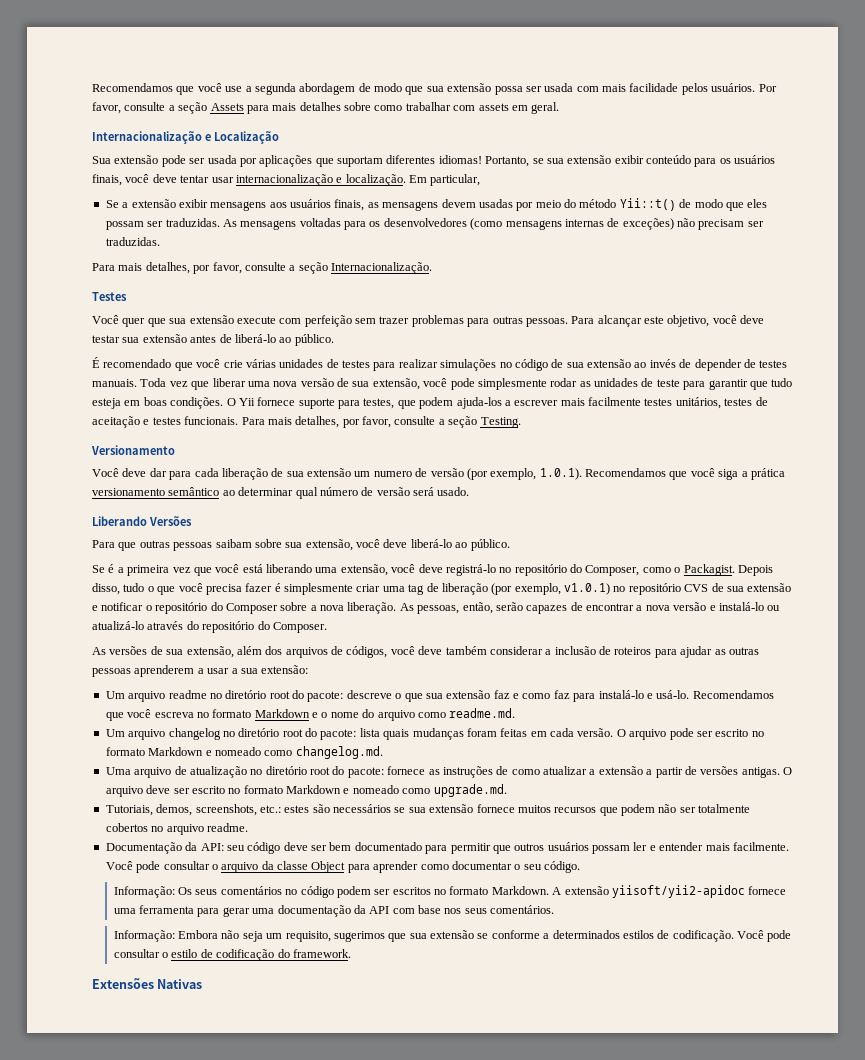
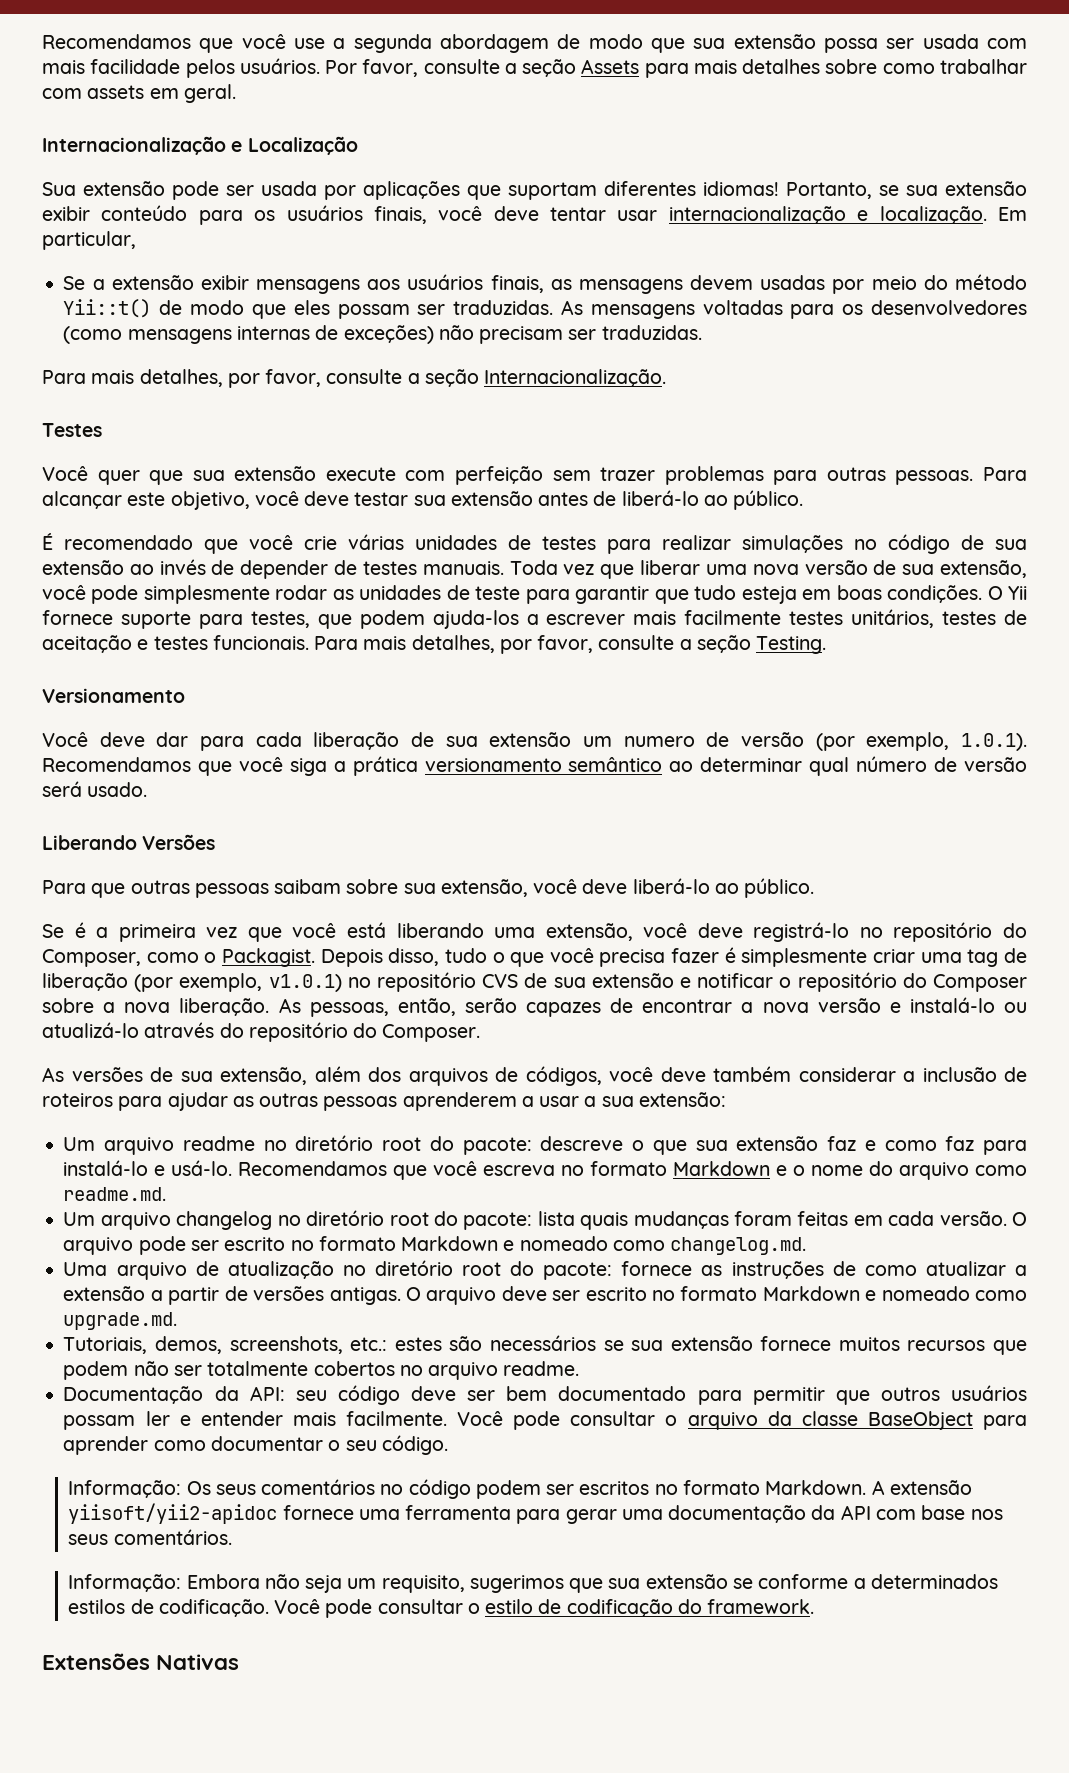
- Você pode consultar o arquivo da classe Object para aprender como documentar o seu código.
+ Você pode consultar o arquivo da classe BaseObject para aprender como documentar o seu código.

